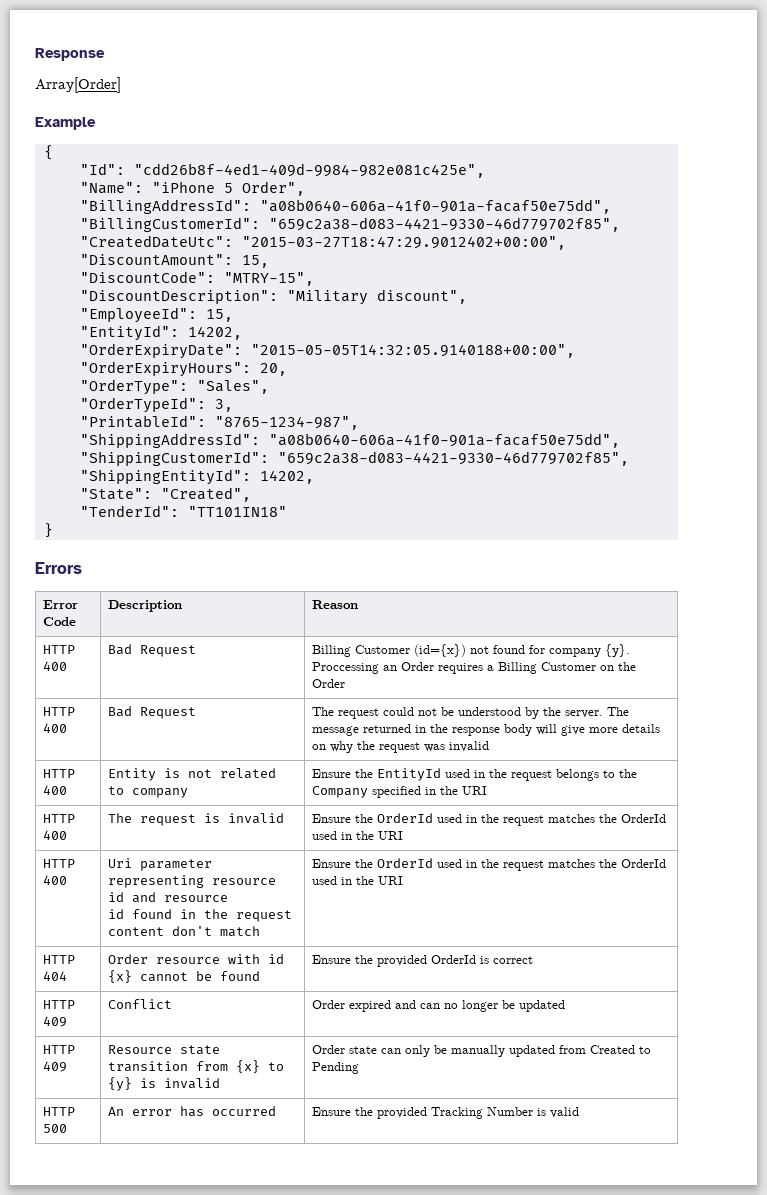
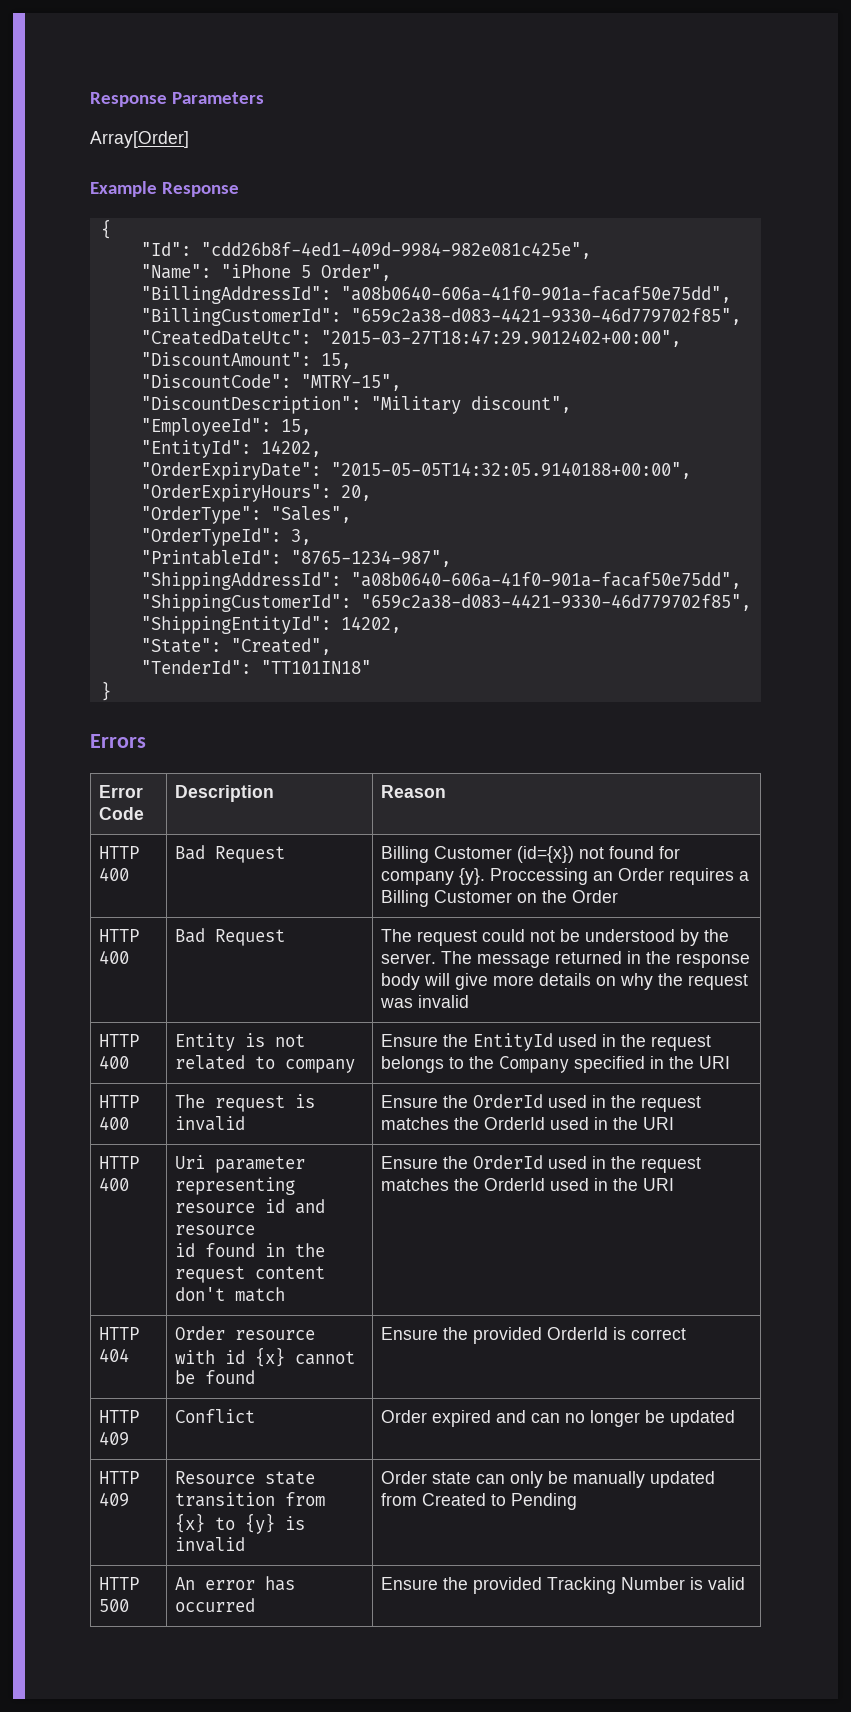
- Response
+ Response Parameters
- Example
+ Example Response

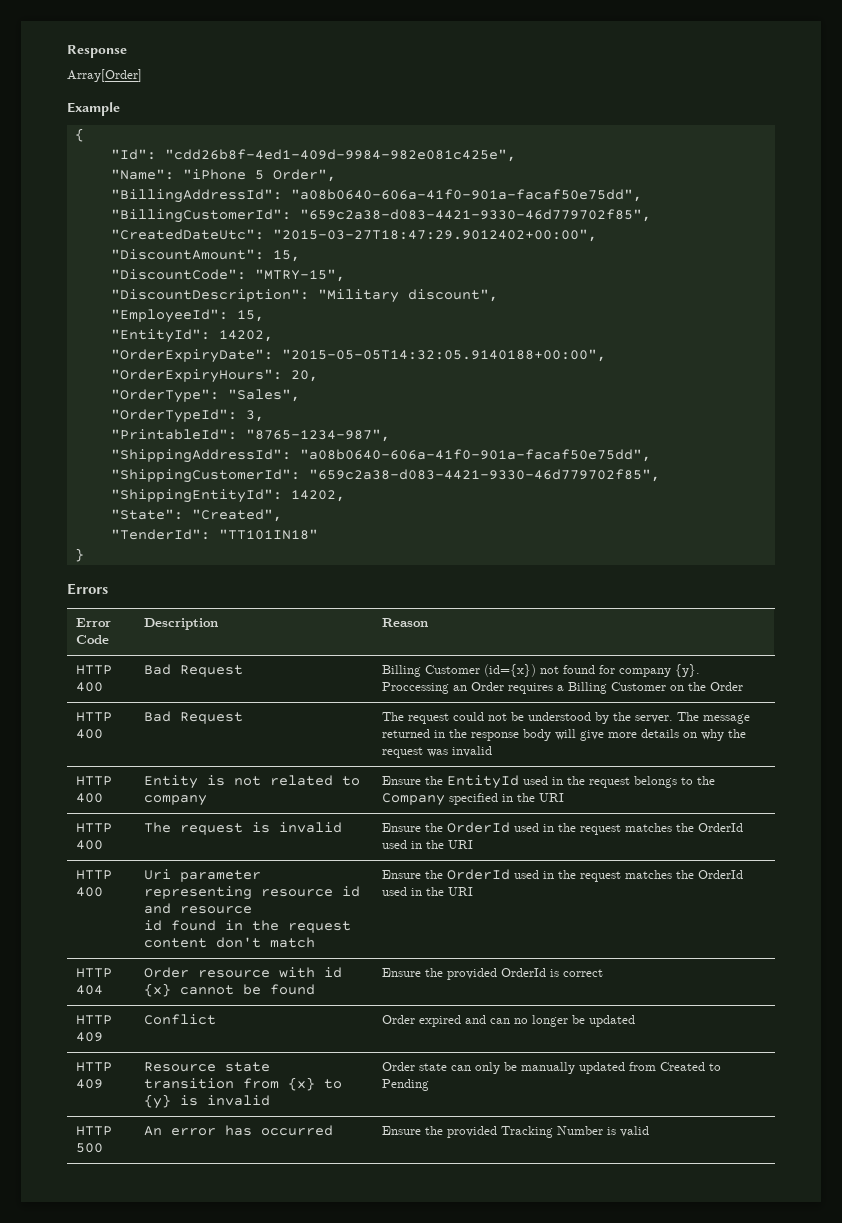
- Response Parameters
+ Response
- Example Response
+ Example

